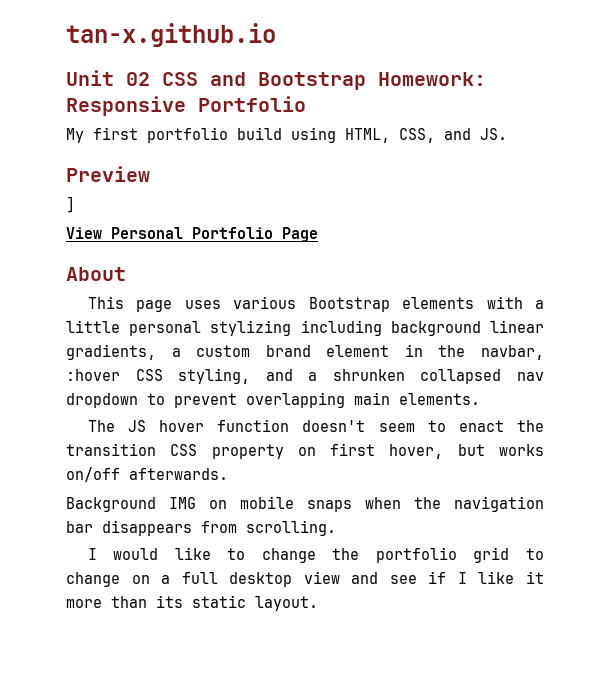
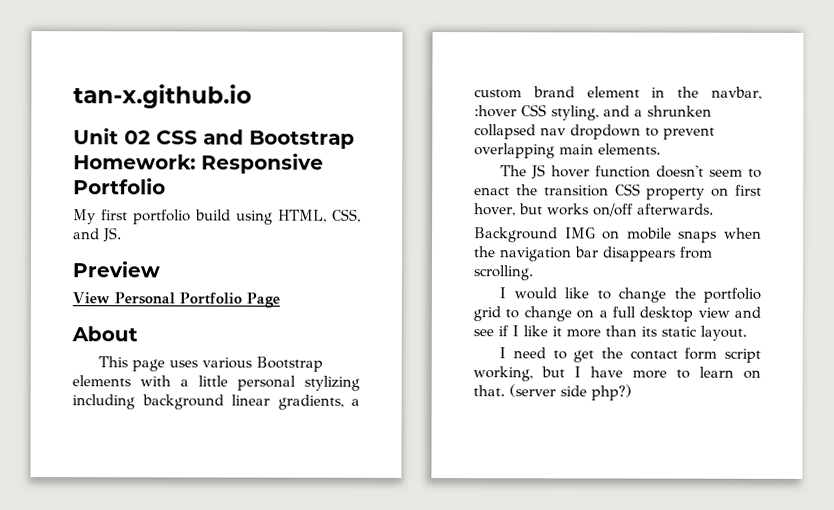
- ]
+ I need to get the contact form script working, but I have more to learn on that. (server side php?)

